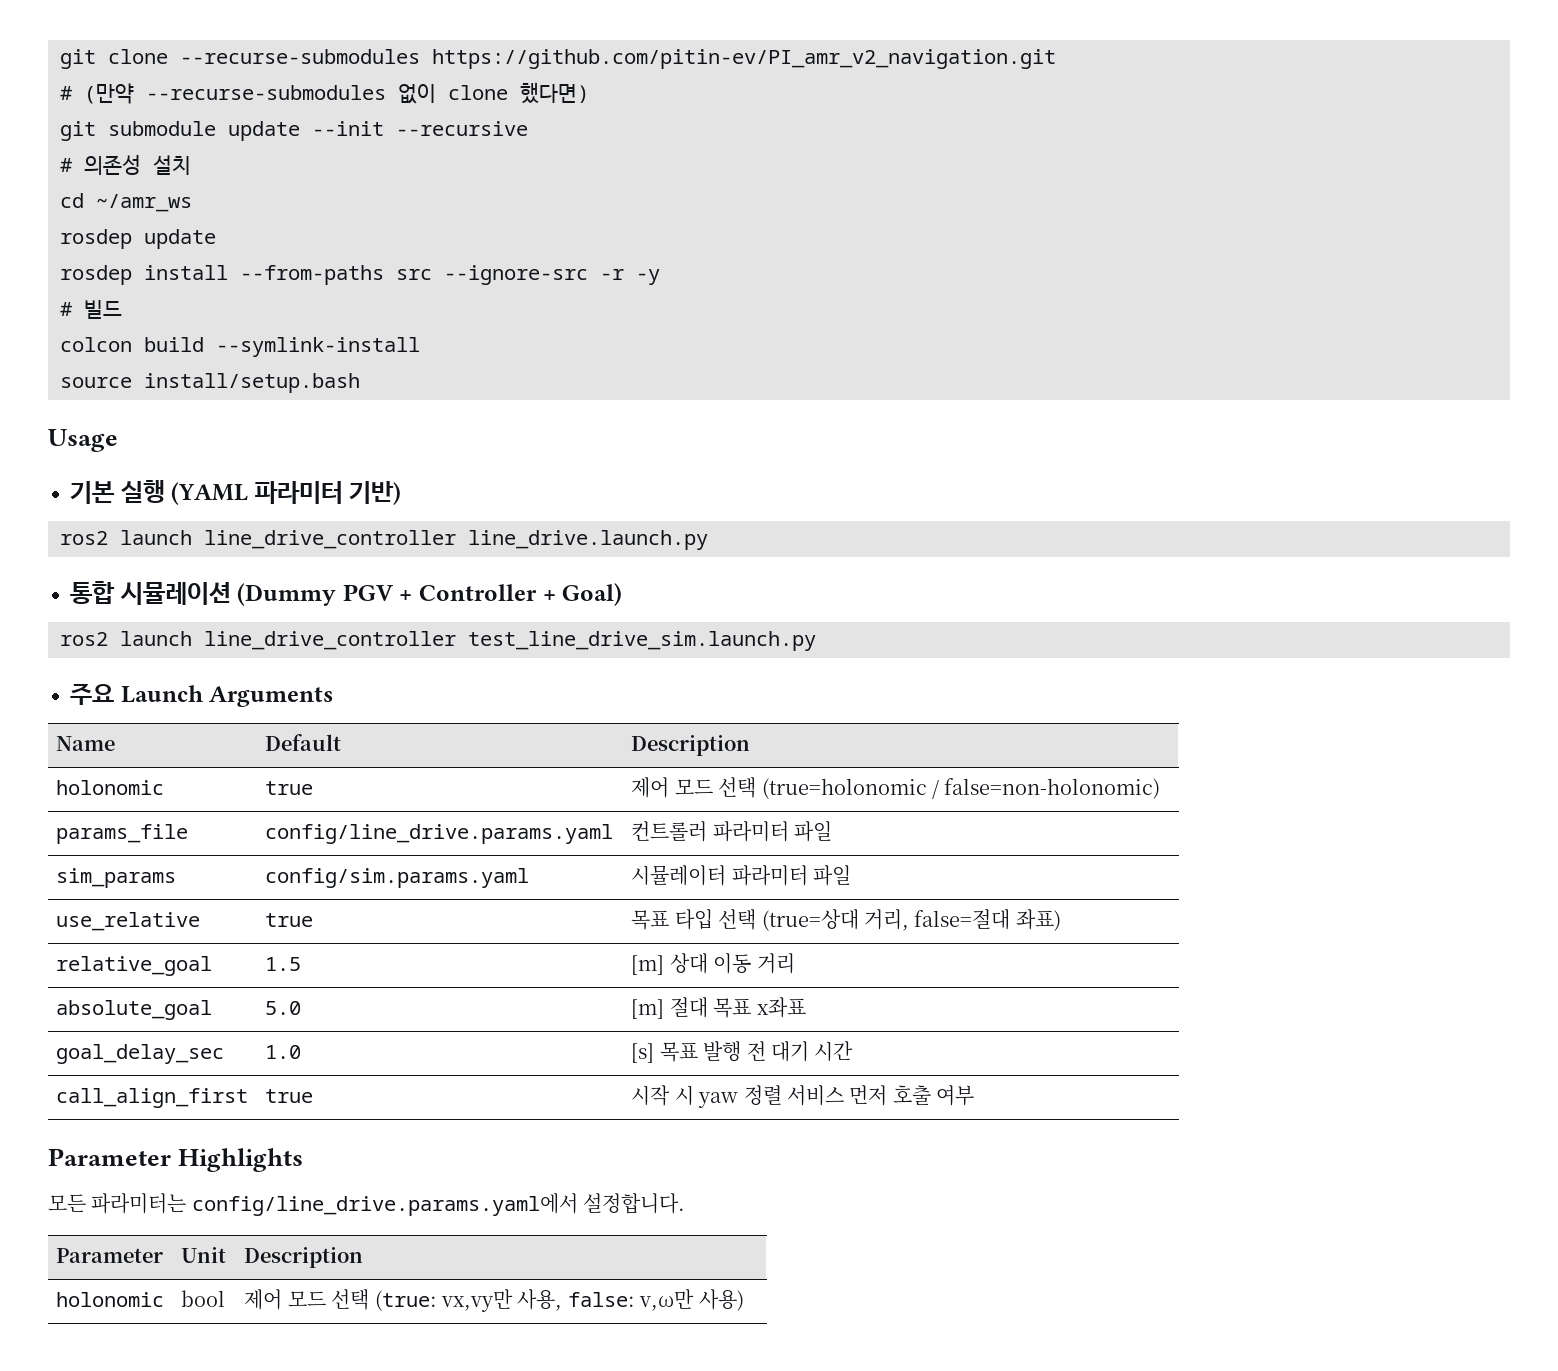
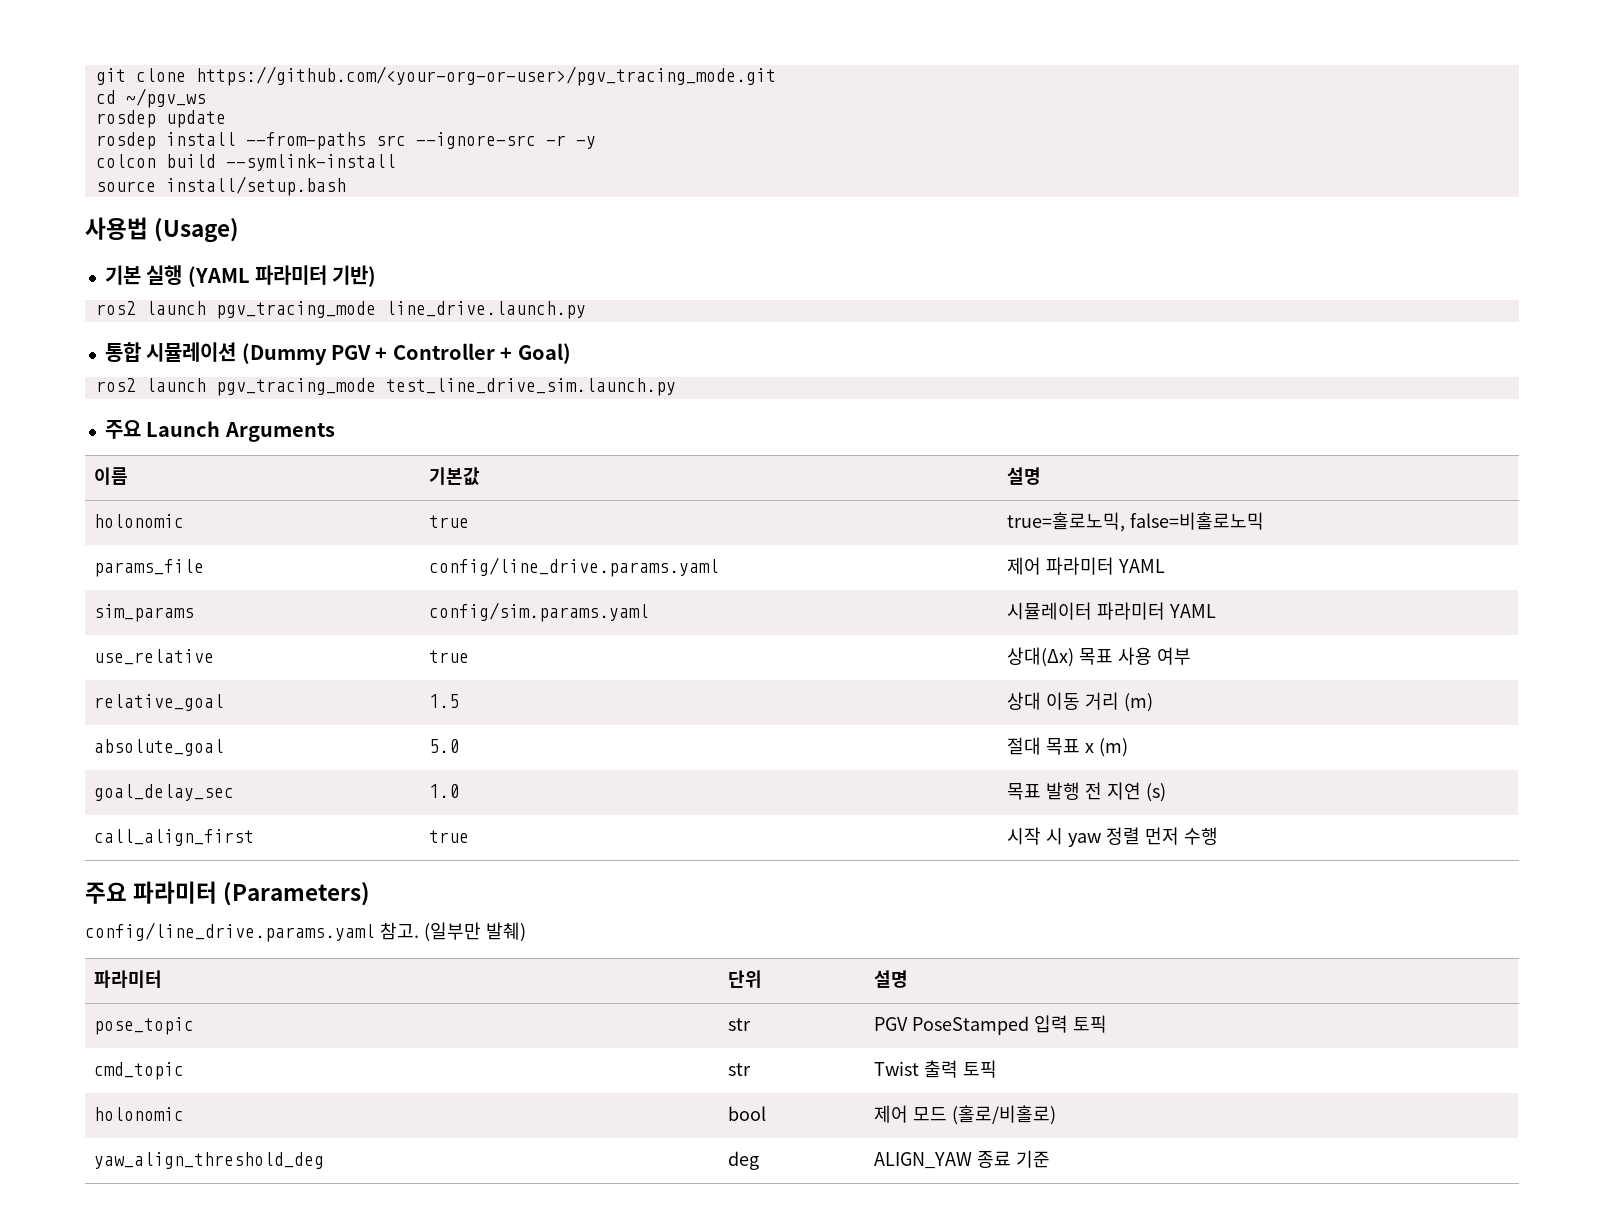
- git clone --recurse-submodules https://github.com/pitin-ev/PI_amr_v2_navigation.git
- # (만약 --recurse-submodules 없이 clone 했다면)
- git submodule update --init --recursive
- # 의존성 설치
+ git clone https://github.com/<your-org-or-user>/pgv_tracing_mode.git
- cd ~/amr_ws
+ cd ~/pgv_ws
- # 빌드
- Usage
+ 사용법 (Usage)
- ros2 launch line_drive_controller line_drive.launch.py
+ ros2 launch pgv_tracing_mode line_drive.launch.py
- ros2 launch line_drive_controller test_line_drive_sim.launch.py
+ ros2 launch pgv_tracing_mode test_line_drive_sim.launch.py
- Name | Default | Description
+ 이름 | 기본값 | 설명
- holonomic | true | 제어 모드 선택 (true=holonomic / false=non-holonomic)
+ holonomic | true | true=홀로노믹, false=비홀로노믹
- params_file | config/line_drive.params.yaml | 컨트롤러 파라미터 파일
+ params_file | config/line_drive.params.yaml | 제어 파라미터 YAML
- sim_params | config/sim.params.yaml | 시뮬레이터 파라미터 파일
+ sim_params | config/sim.params.yaml | 시뮬레이터 파라미터 YAML
- use_relative | true | 목표 타입 선택 (true=상대 거리, false=절대 좌표)
+ use_relative | true | 상대(Δx) 목표 사용 여부
- relative_goal | 1.5 | [m] 상대 이동 거리
+ relative_goal | 1.5 | 상대 이동 거리 (m)
- absolute_goal | 5.0 | [m] 절대 목표 x좌표
+ absolute_goal | 5.0 | 절대 목표 x (m)
- goal_delay_sec | 1.0 | [s] 목표 발행 전 대기 시간
+ goal_delay_sec | 1.0 | 목표 발행 전 지연 (s)
- call_align_first | true | 시작 시 yaw 정렬 서비스 먼저 호출 여부
- Parameter Highlights
- 모든 파라미터는 config/line_drive.params.yaml에서 설정합니다.
- Parameter | Unit | Description
- holonomic | bool | 제어 모드 선택 (true: vx,vy만 사용, false: v,ω만 사용)
+ call_align_first | true | 시작 시 yaw 정렬 먼저 수행
+ 주요 파라미터 (Parameters)
+ config/line_drive.params.yaml 참고. (일부만 발췌)
+ 파라미터 | 단위 | 설명
+ pose_topic | str | PGV PoseStamped 입력 토픽
+ cmd_topic | str | Twist 출력 토픽
+ holonomic | bool | 제어 모드 (홀로/비홀로)
+ yaw_align_threshold_deg | deg | ALIGN_YAW 종료 기준

